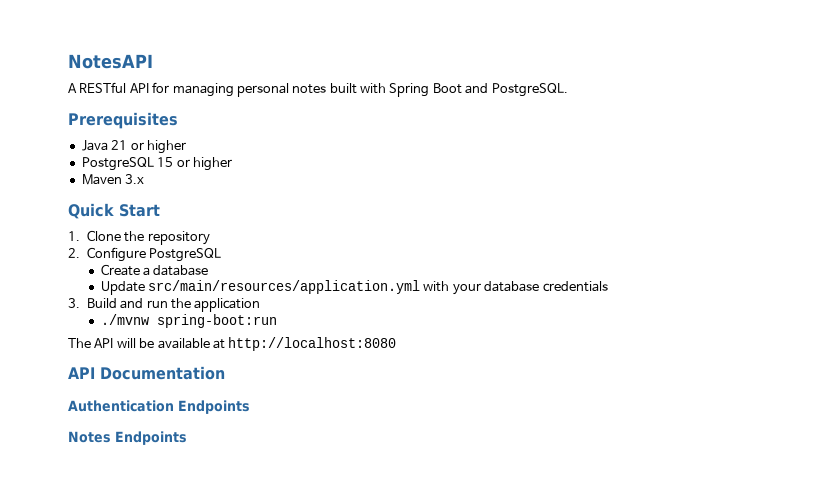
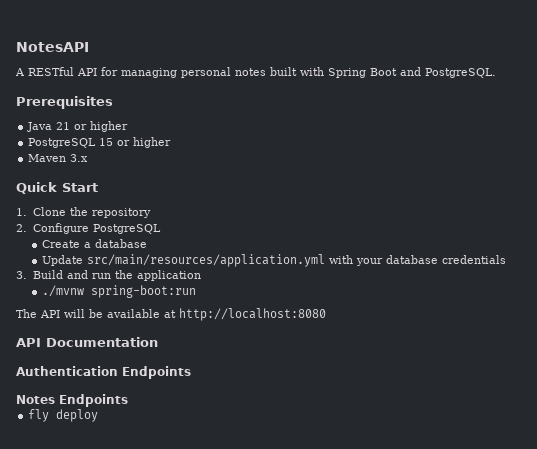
+ fly deploy

